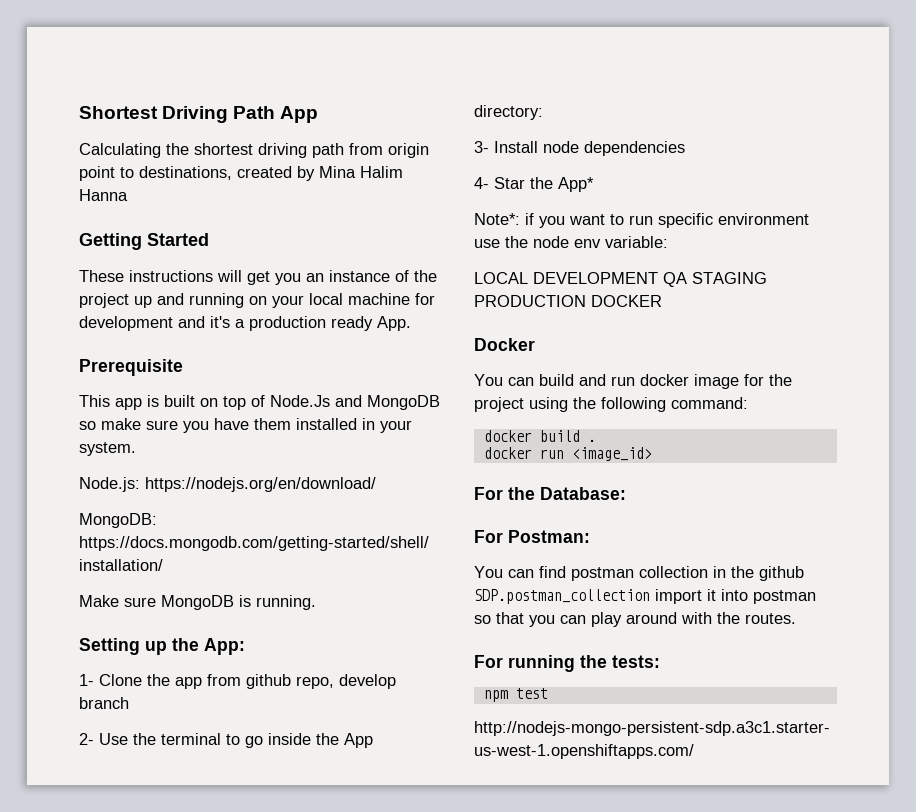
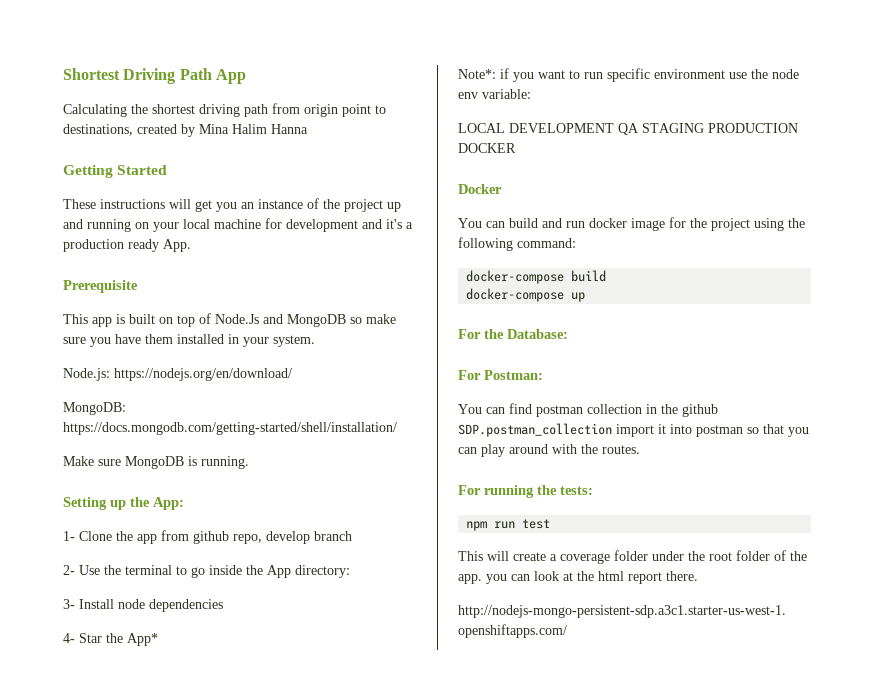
- docker build .
- docker run <image_id>
+ docker-compose build
+ docker-compose up
- npm test
+ npm run test
+ This will create a coverage folder under the root folder of the app. you can look at the html report there.

